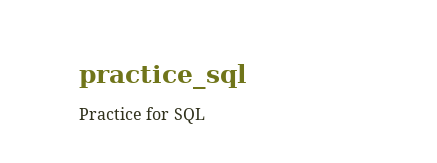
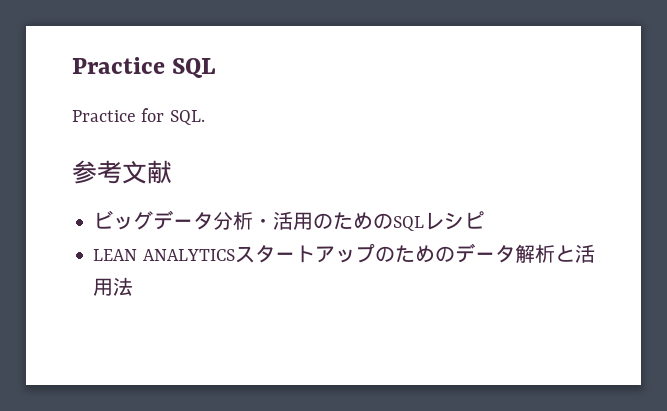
- practice_sql
+ Practice SQL
- Practice for SQL
+ Practice for SQL.
+ 参考文献
+ ビッグデータ分析・活用のためのSQLレシピ
+ LEAN ANALYTICSスタートアップのためのデータ解析と活用法

